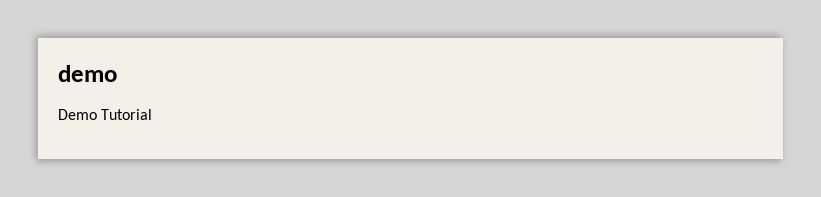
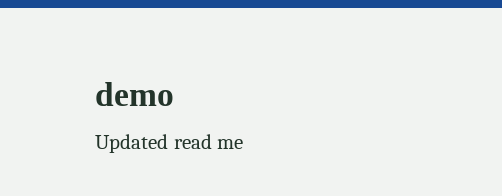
- Demo Tutorial
+ Updated read me

